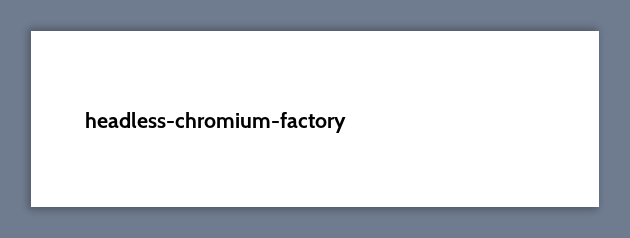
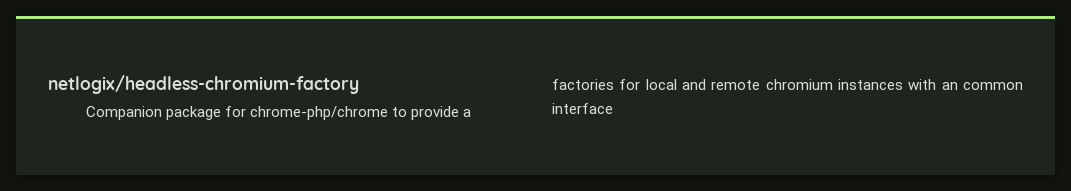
- headless-chromium-factory
+ netlogix/headless-chromium-factory
+ Companion package for chrome-php/chrome to provide a factories for local and remote chromium instances with an common interface

